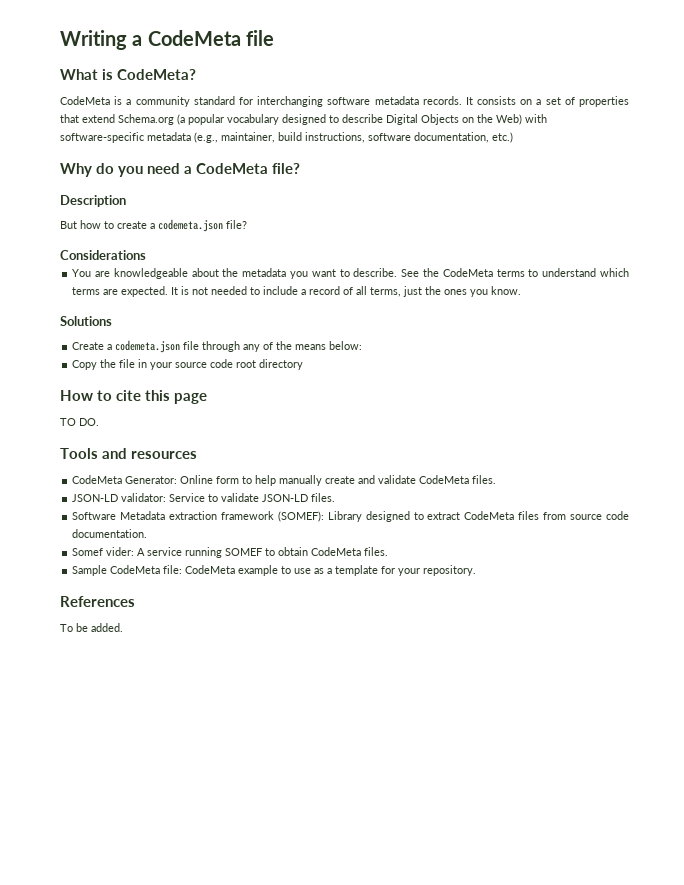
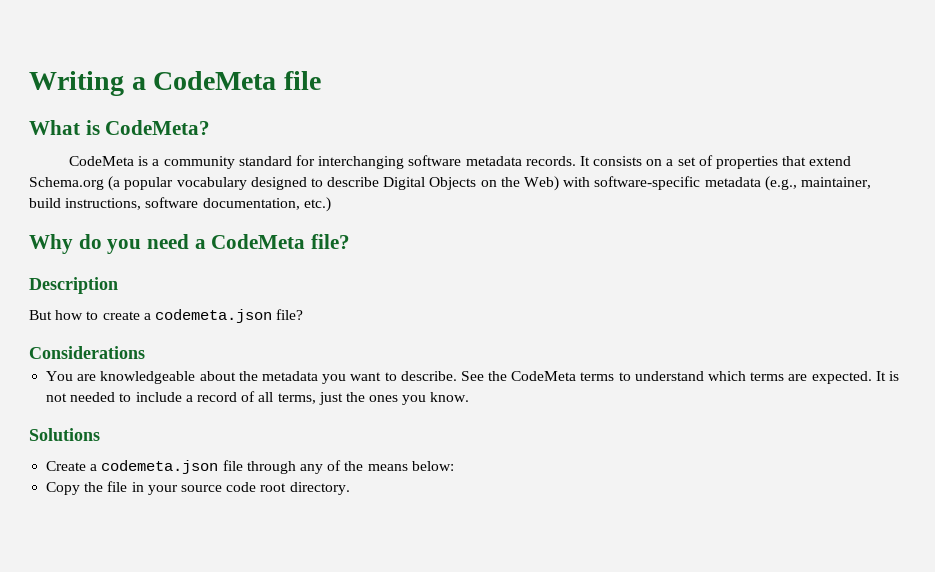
- Copy the file in your source code root directory
- How to cite this page
- TO DO.
- Tools and resources
- CodeMeta Generator: Online form to help manually create and validate CodeMeta files.
- JSON-LD validator: Service to validate JSON-LD files.
- Software Metadata extraction framework (SOMEF): Library designed to extract CodeMeta files from source code documentation.
- Somef vider: A service running SOMEF to obtain CodeMeta files.
- Sample CodeMeta file: CodeMeta example to use as a template for your repository.
- References
- To be added.
+ Copy the file in your source code root directory.

